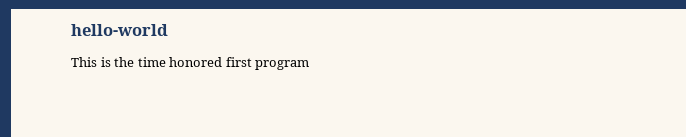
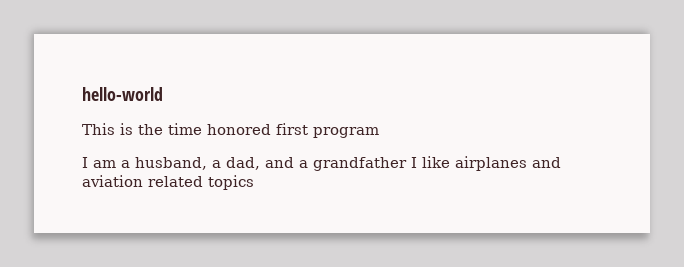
+ I am a husband, a dad, and a grandfather I like airplanes and aviation related topics

